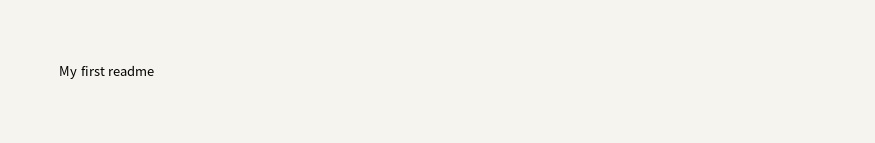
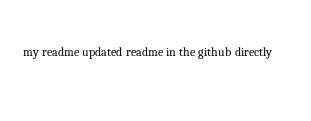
- My first readme
+ my readme updated readme in the github directly

